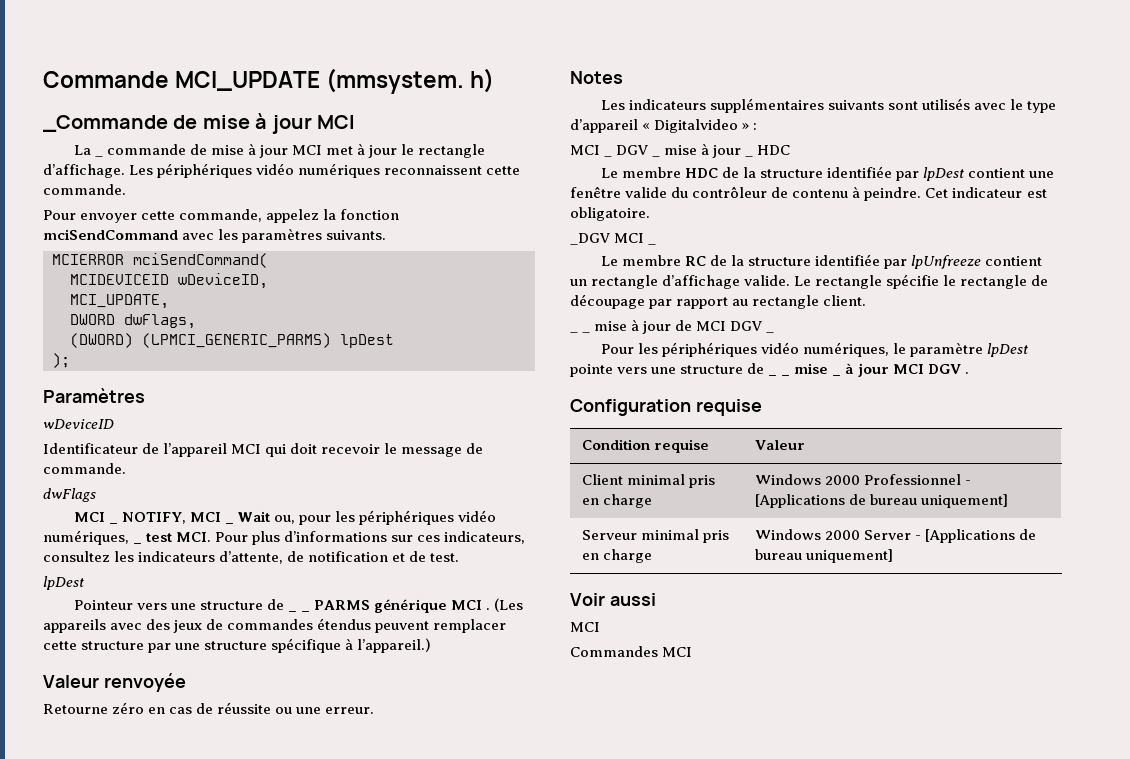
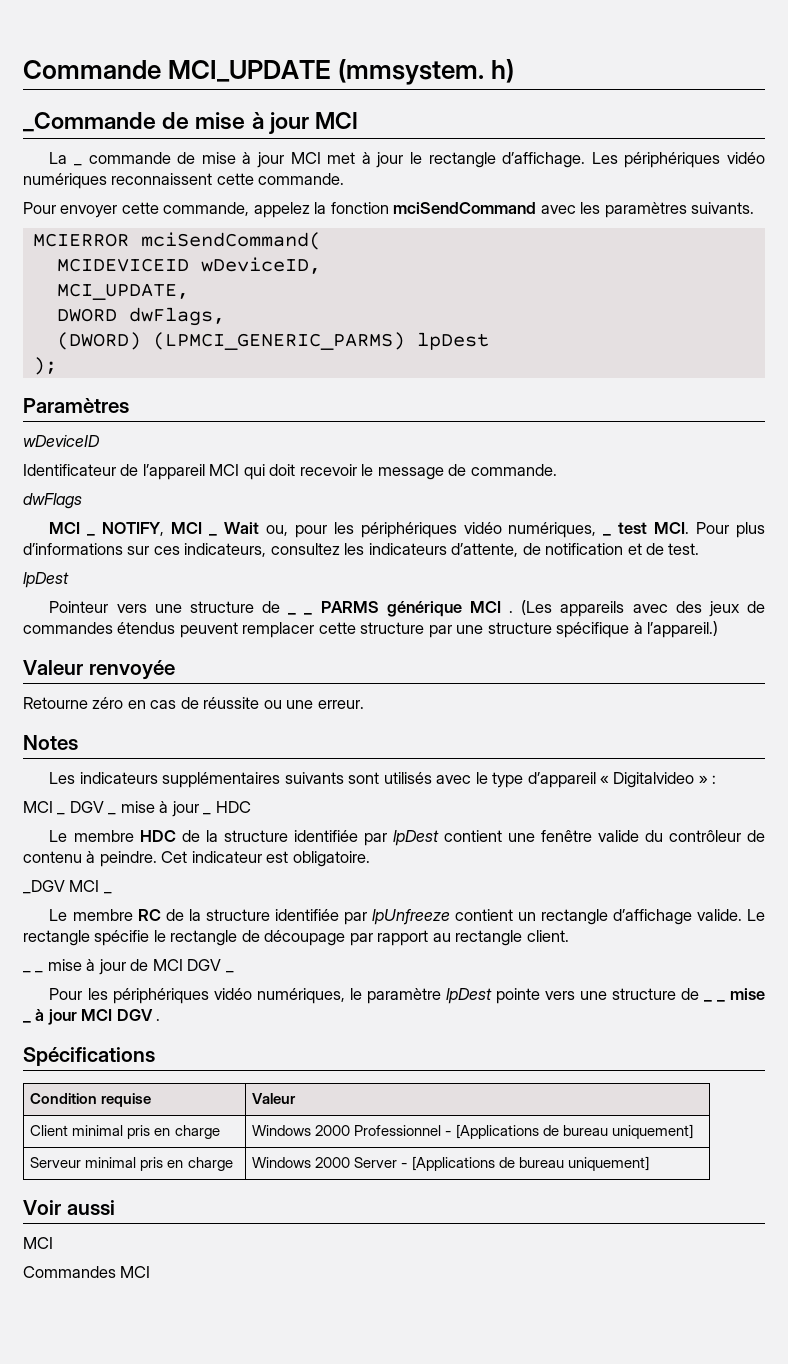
- Configuration requise
+ Spécifications

